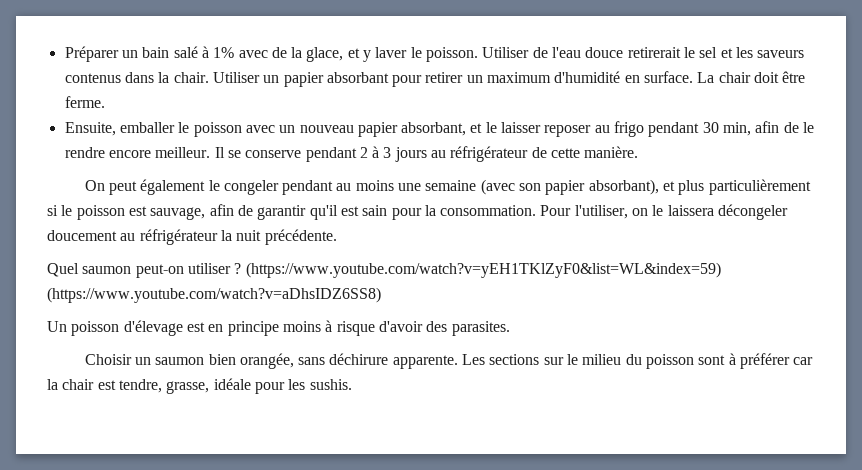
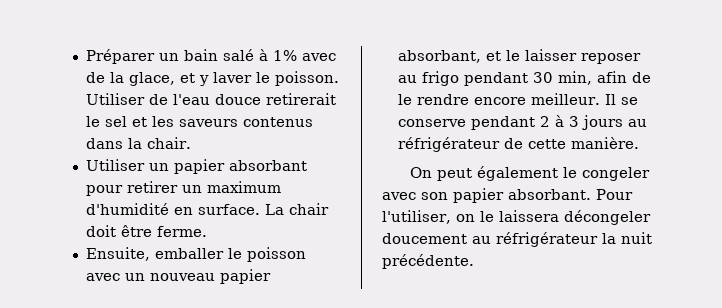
- Utiliser de l'eau douce retirerait le sel et les saveurs contenus dans la chair. Utiliser un papier absorbant pour retirer un maximum d'humidité en surface.
+ Utiliser de l'eau douce retirerait le sel et les saveurs contenus dans la chair.
+ Utiliser un papier absorbant pour retirer un maximum d'humidité en surface.
- On peut également le congeler pendant au moins une semaine (avec son papier absorbant), et plus particulièrement si le poisson est sauvage, afin de garantir qu'il est sain pour la consommation.
+ On peut également le congeler avec son papier absorbant.
- Quel saumon peut-on utiliser ? (https://www.youtube.com/watch?v=yEH1TKlZyF0&list=WL&index=59) (https://www.youtube.com/watch?v=aDhsIDZ6SS8)
- Un poisson d'élevage est en principe moins à risque d'avoir des parasites.
- Choisir un saumon bien orangée, sans déchirure apparente. Les sections sur le milieu du poisson sont à préférer car la chair est tendre, grasse, idéale pour les sushis.

